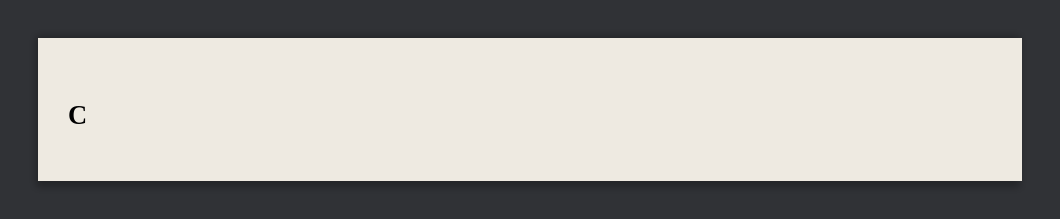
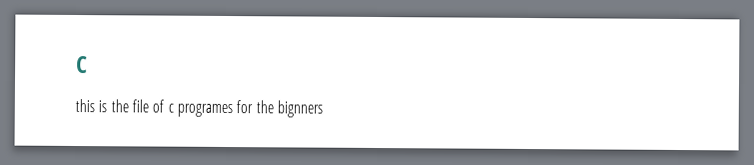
+ this is the file of c programes for the bignners

